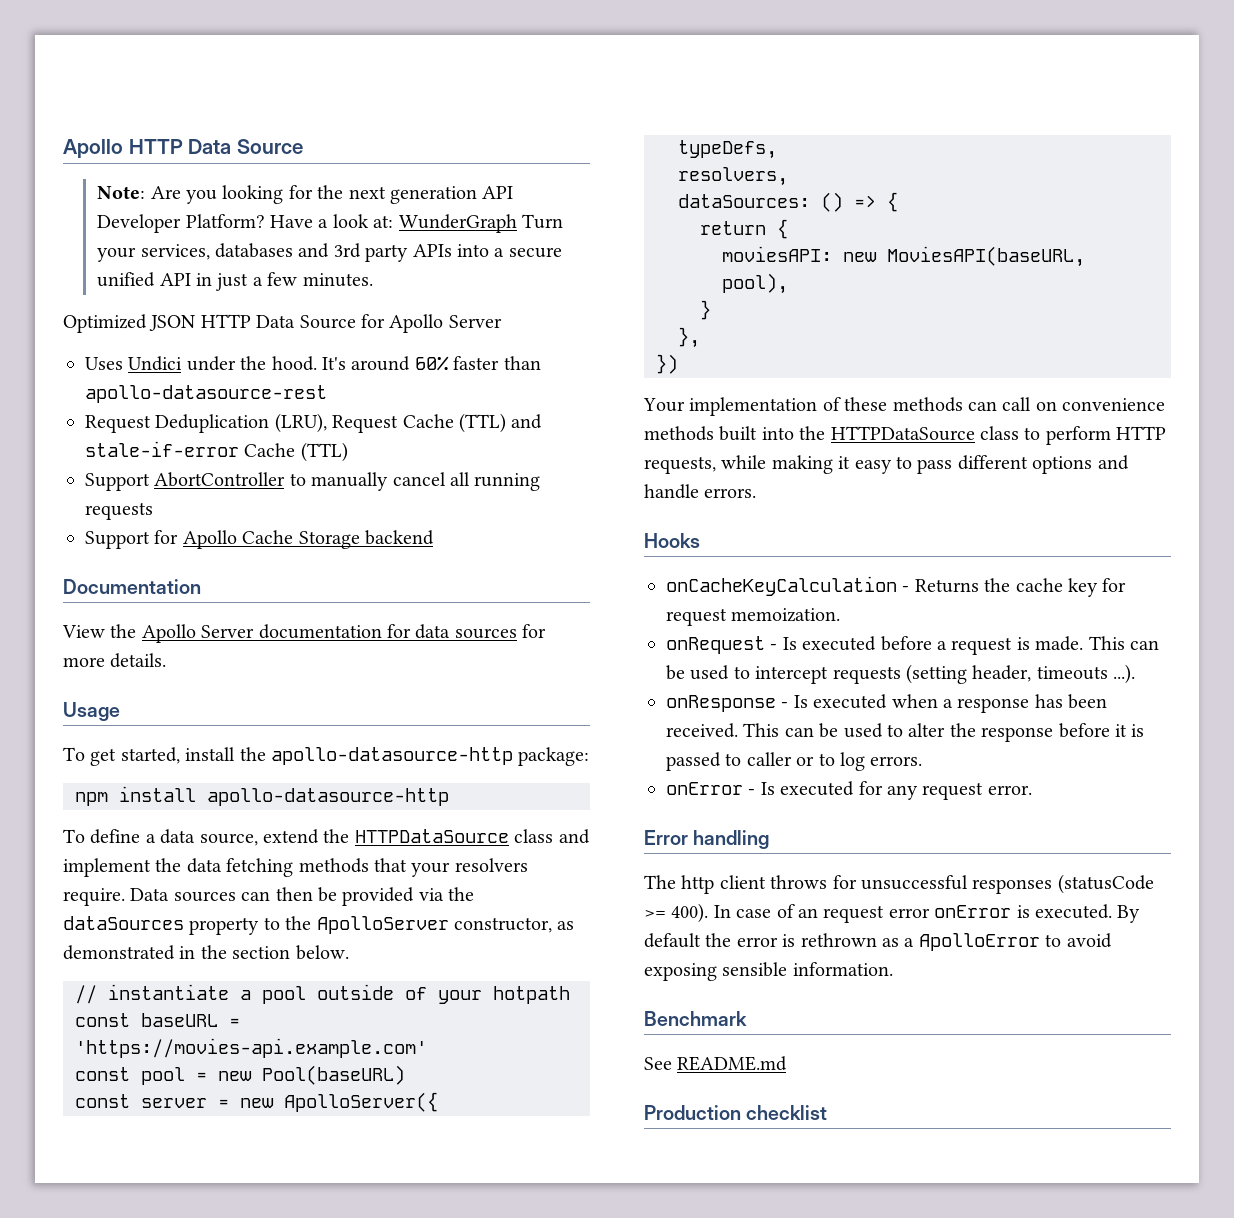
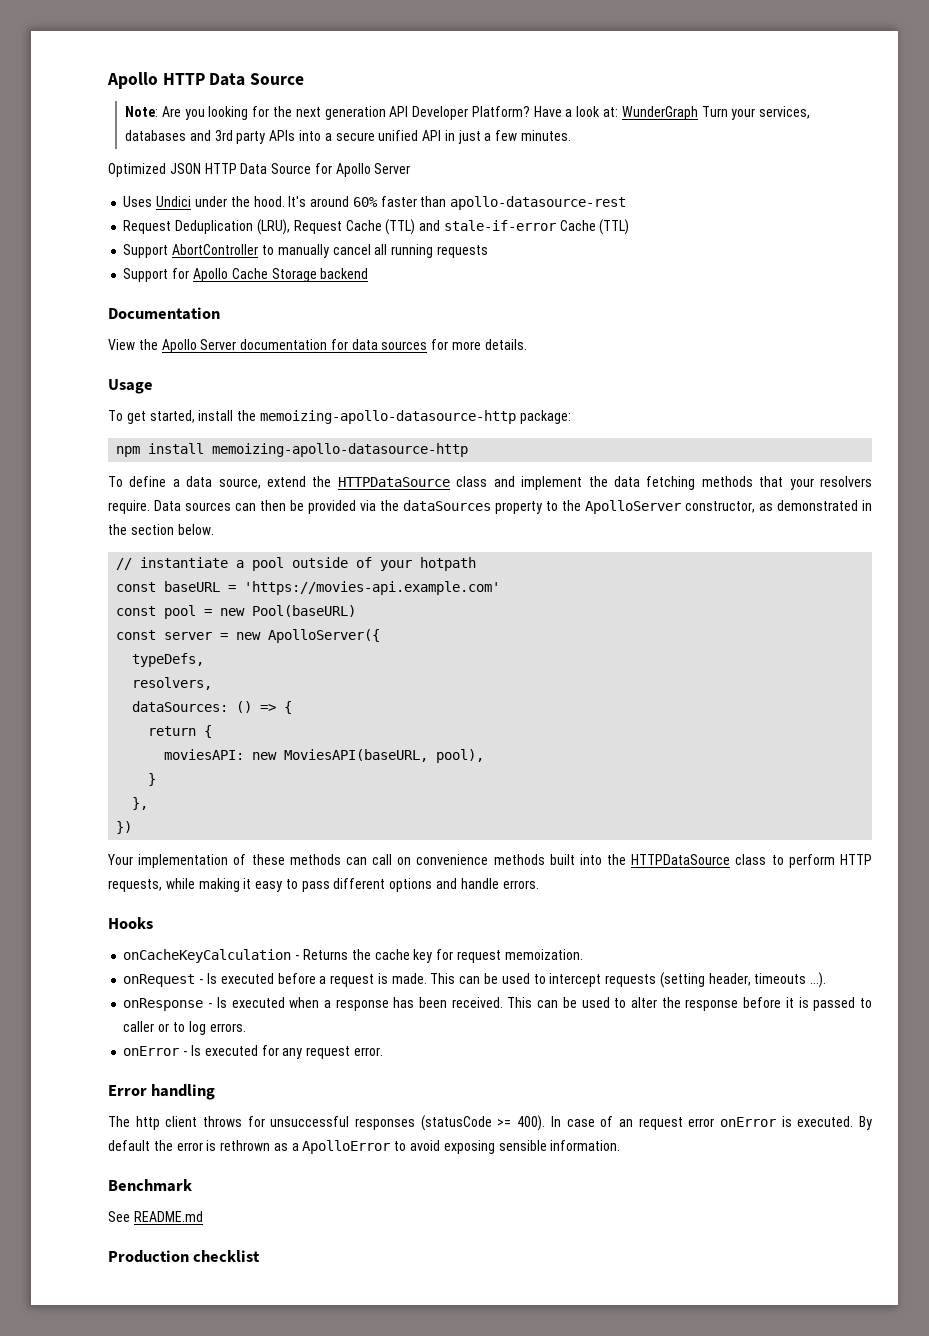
- To get started, install the apollo-datasource-http package:
+ To get started, install the memoizing-apollo-datasource-http package:
- npm install apollo-datasource-http
+ npm install memoizing-apollo-datasource-http

